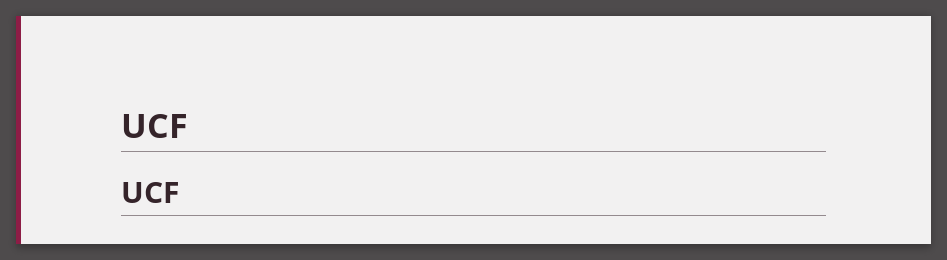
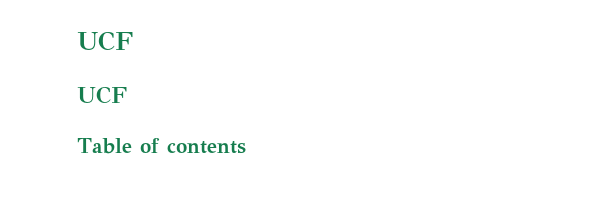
+ Table of contents

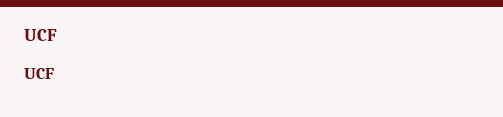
- Table of contents

